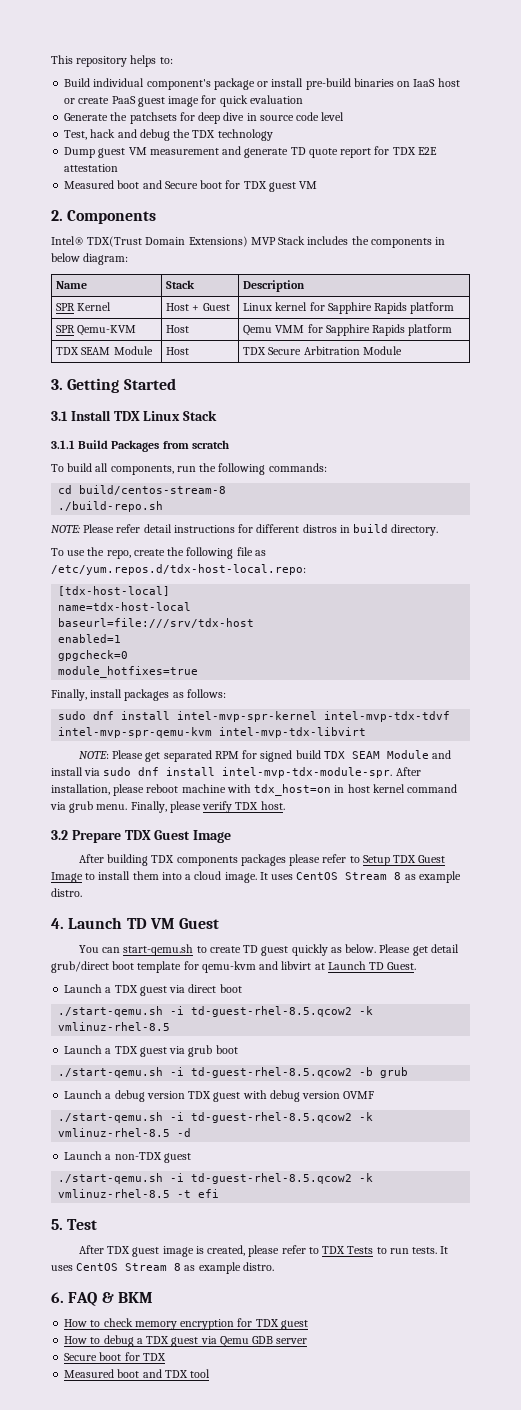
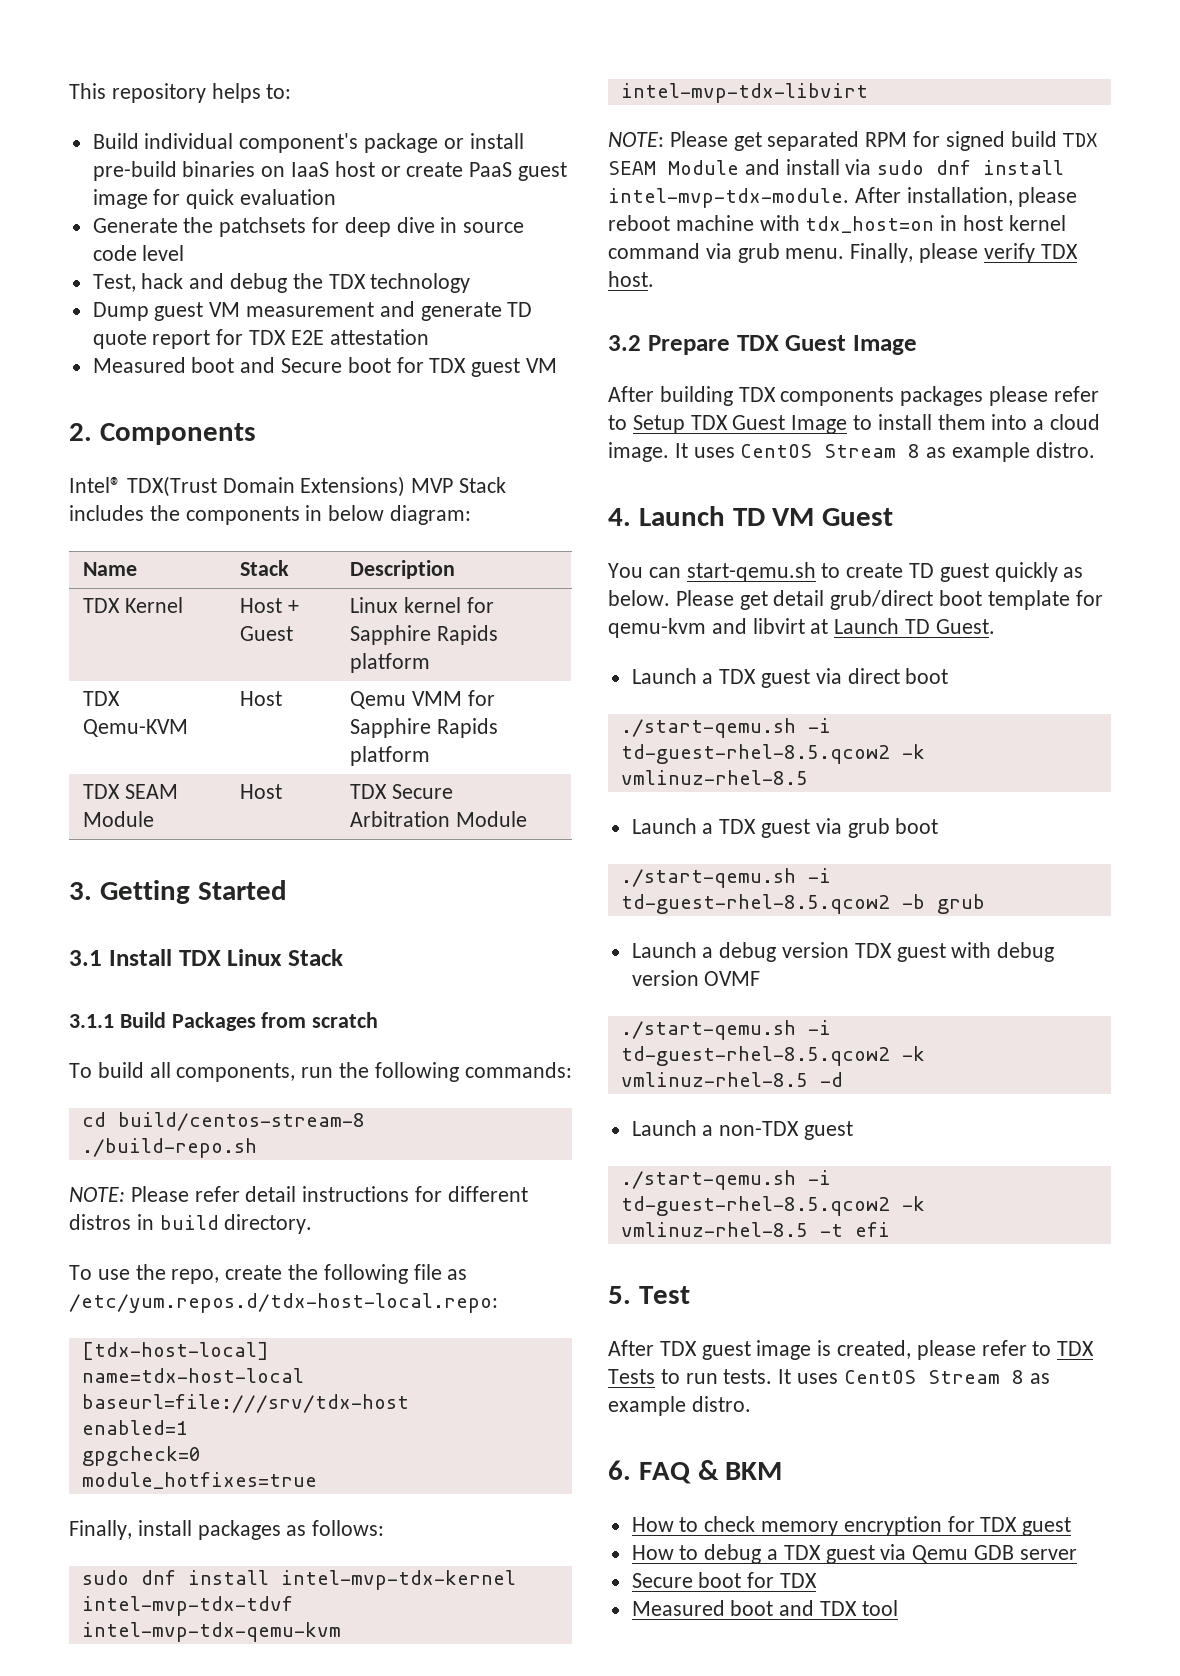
- SPR Kernel | Host + Guest | Linux kernel for Sapphire Rapids platform
+ TDX Kernel | Host + Guest | Linux kernel for Sapphire Rapids platform
- SPR Qemu-KVM | Host | Qemu VMM for Sapphire Rapids platform
+ TDX Qemu-KVM | Host | Qemu VMM for Sapphire Rapids platform
- sudo dnf install intel-mvp-spr-kernel intel-mvp-tdx-tdvf intel-mvp-spr-qemu-kvm intel-mvp-tdx-libvirt
+ sudo dnf install intel-mvp-tdx-kernel intel-mvp-tdx-tdvf intel-mvp-tdx-qemu-kvm intel-mvp-tdx-libvirt
- NOTE: Please get separated RPM for signed build TDX SEAM Module and install via sudo dnf install intel-mvp-tdx-module-spr.
+ NOTE: Please get separated RPM for signed build TDX SEAM Module and install via sudo dnf install intel-mvp-tdx-module.

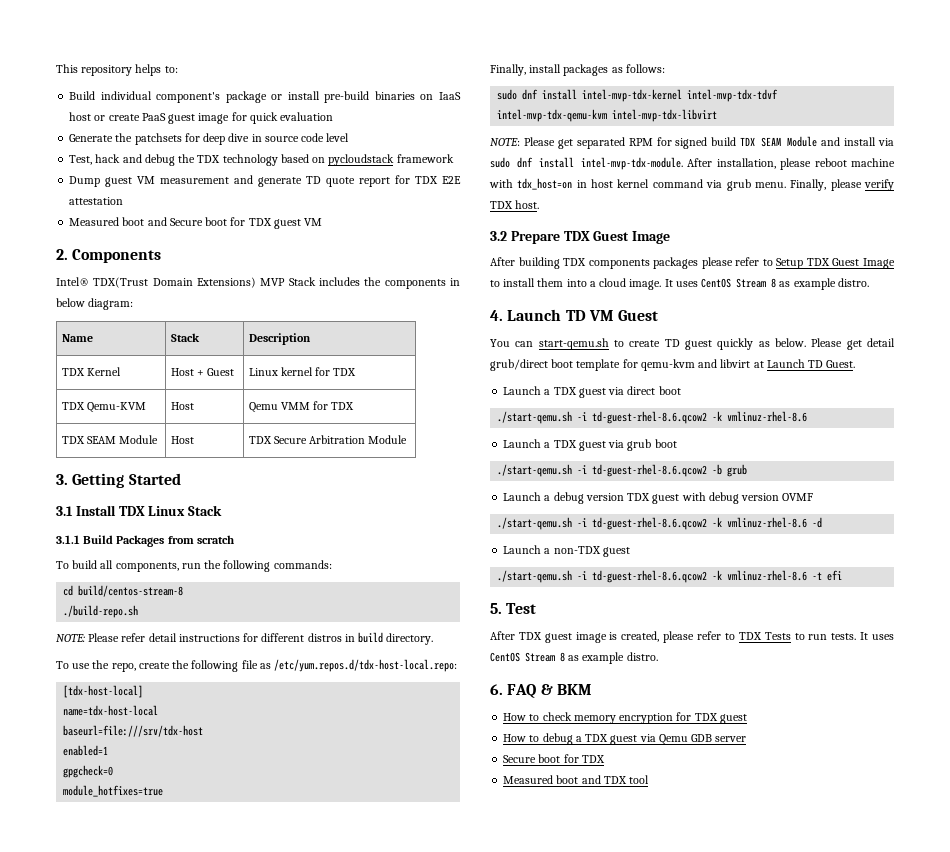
- Test, hack and debug the TDX technology
+ Test, hack and debug the TDX technology based on pycloudstack framework
- TDX Kernel | Host + Guest | Linux kernel for Sapphire Rapids platform
+ TDX Kernel | Host + Guest | Linux kernel for TDX
- TDX Qemu-KVM | Host | Qemu VMM for Sapphire Rapids platform
+ TDX Qemu-KVM | Host | Qemu VMM for TDX
  Launch a TDX guest via direct boot
- ./start-qemu.sh -i td-guest-rhel-8.5.qcow2 -k vmlinuz-rhel-8.5
+ ./start-qemu.sh -i td-guest-rhel-8.6.qcow2 -k vmlinuz-rhel-8.6
- ./start-qemu.sh -i td-guest-rhel-8.5.qcow2 -b grub
+ ./start-qemu.sh -i td-guest-rhel-8.6.qcow2 -b grub
- ./start-qemu.sh -i td-guest-rhel-8.5.qcow2 -k vmlinuz-rhel-8.5 -d
+ ./start-qemu.sh -i td-guest-rhel-8.6.qcow2 -k vmlinuz-rhel-8.6 -d
- ./start-qemu.sh -i td-guest-rhel-8.5.qcow2 -k vmlinuz-rhel-8.5 -t efi
+ ./start-qemu.sh -i td-guest-rhel-8.6.qcow2 -k vmlinuz-rhel-8.6 -t efi

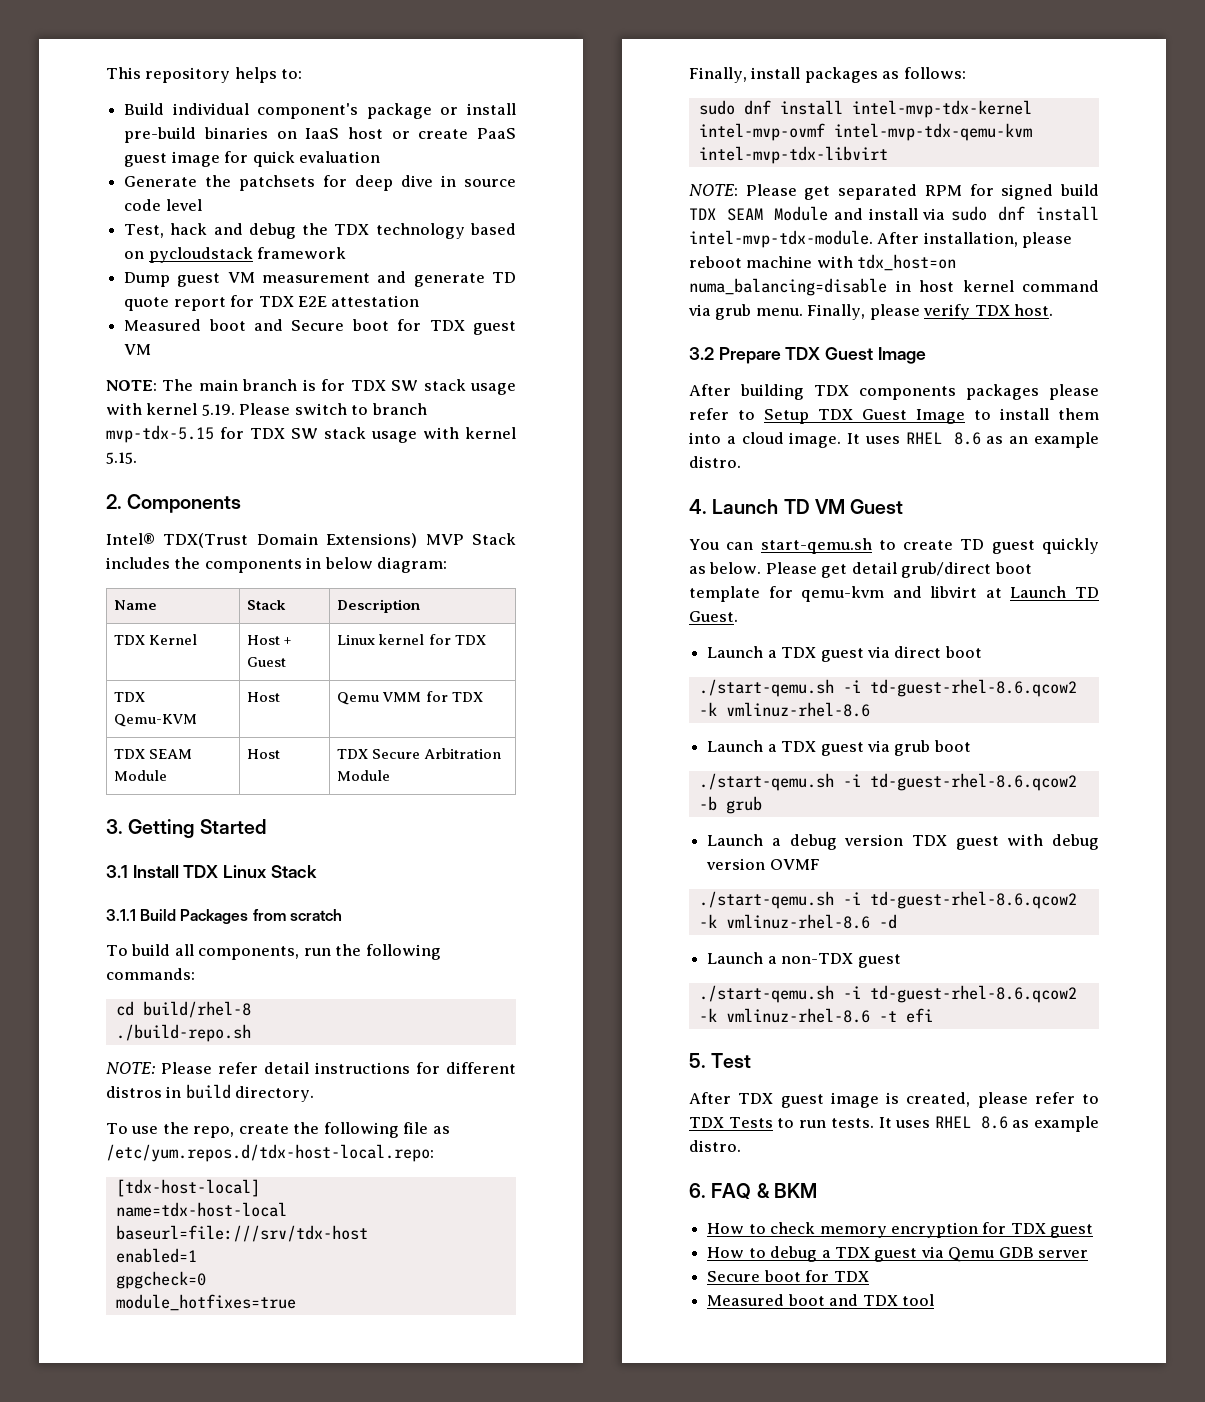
+ NOTE: The main branch is for TDX SW stack usage with kernel 5.19. Please switch to branch mvp-tdx-5.15 for TDX SW stack usage with kernel 5.15.
- cd build/centos-stream-8
+ cd build/rhel-8
- sudo dnf install intel-mvp-tdx-kernel intel-mvp-tdx-tdvf intel-mvp-tdx-qemu-kvm intel-mvp-tdx-libvirt
+ sudo dnf install intel-mvp-tdx-kernel intel-mvp-ovmf intel-mvp-tdx-qemu-kvm intel-mvp-tdx-libvirt
- After installation, please reboot machine with tdx_host=on in host kernel command via grub menu.
+ After installation, please reboot machine with tdx_host=on numa_balancing=disable in host kernel command via grub menu.
- After building TDX components packages please refer to Setup TDX Guest Image to install them into a cloud image. It uses CentOS Stream 8 as example distro.
+ After building TDX components packages please refer to Setup TDX Guest Image to install them into a cloud image. It uses RHEL 8.6 as an example distro.
- After TDX guest image is created, please refer to TDX Tests to run tests. It uses CentOS Stream 8 as example distro.
+ After TDX guest image is created, please refer to TDX Tests to run tests. It uses RHEL 8.6 as example distro.

